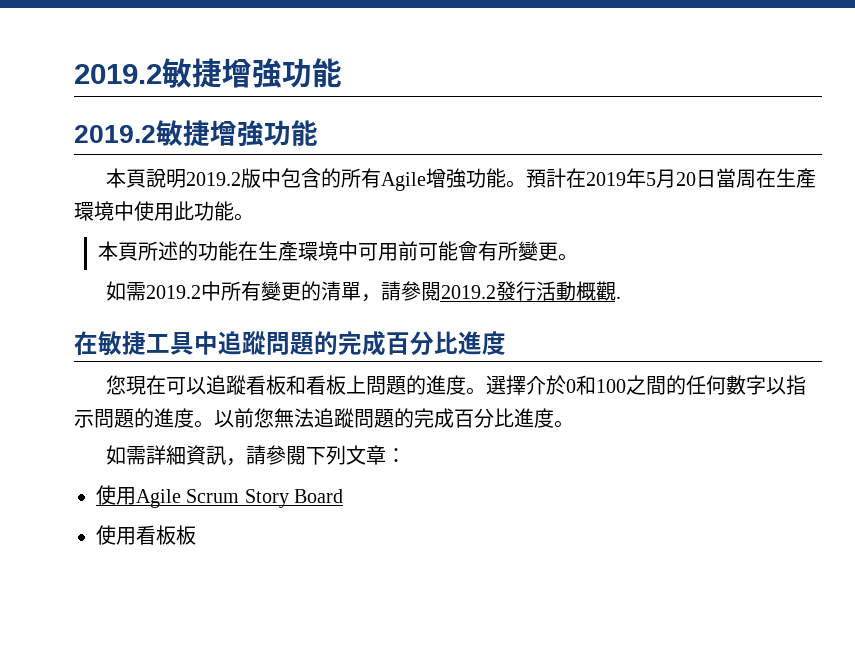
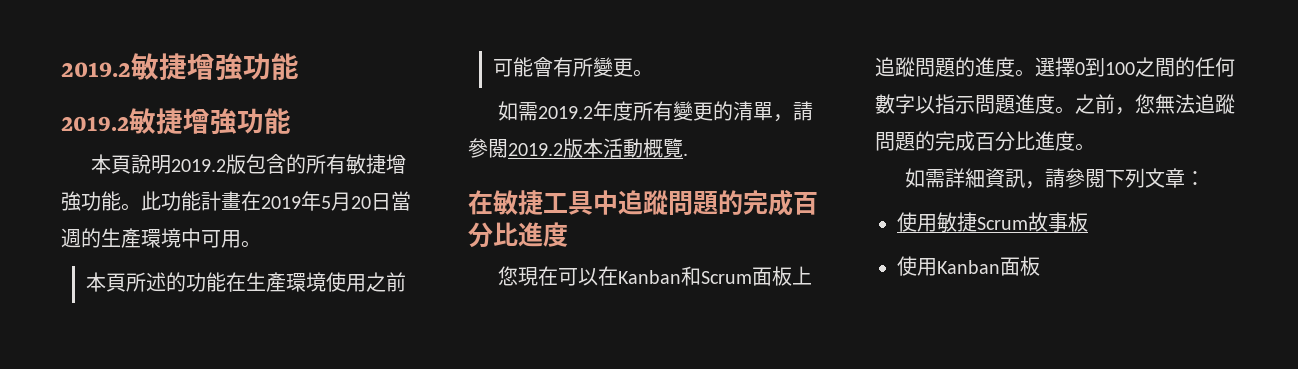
- 本頁說明2019.2版中包含的所有Agile增強功能。
+ 本頁說明2019.2版包含的所有敏捷增強功能。
- 預計在2019年5月20日當周在生產環境中使用此功能。
+ 此功能計畫在2019年5月20日當週的生產環境中可用。
- 本頁所述的功能在生產環境中可用前可能會有所變更。
+ 本頁所述的功能在生產環境使用之前可能會有所變更。
- 如需2019.2中所有變更的清單，請參閱2019.2發行活動概觀.
+ 如需2019.2年度所有變更的清單，請參閱2019.2版本活動概覽.
- 您現在可以追蹤看板和看板上問題的進度。
+ 您現在可以在Kanban和Scrum面板上追蹤問題的進度。
- 選擇介於0和100之間的任何數字以指示問題的進度。以前您無法追蹤問題的完成百分比進度。
+ 選擇0到100之間的任何數字以指示問題進度。之前，您無法追蹤問題的完成百分比進度。
- 使用Agile Scrum Story Board
- 使用看板板
+ 使用敏捷Scrum故事板
+ 使用Kanban面板

